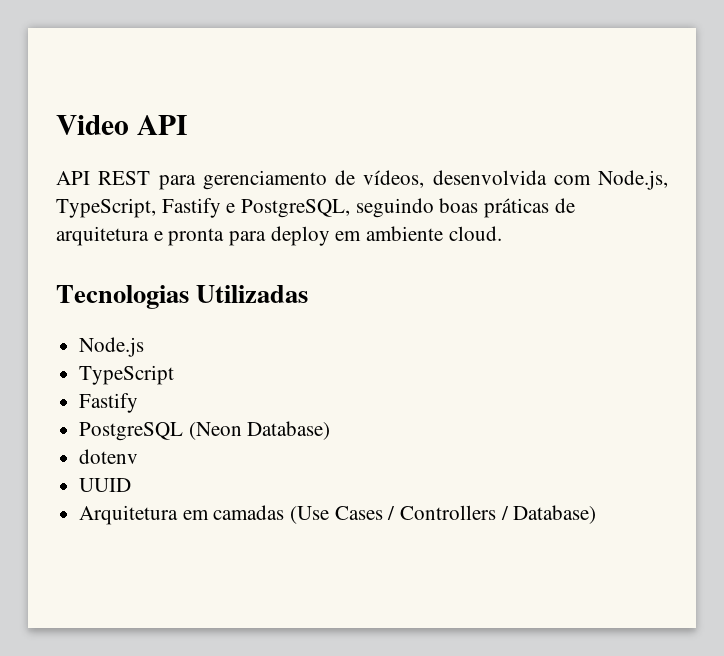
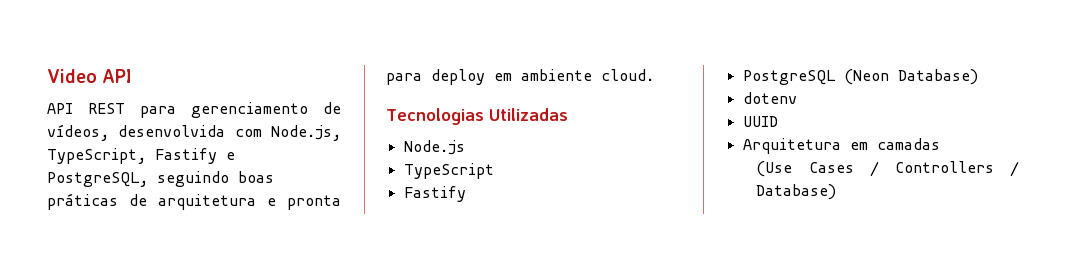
- Arquitetura em camadas (Use Cases / Controllers / Database)
+ Arquitetura em camadas
+ (Use Cases / Controllers / Database)

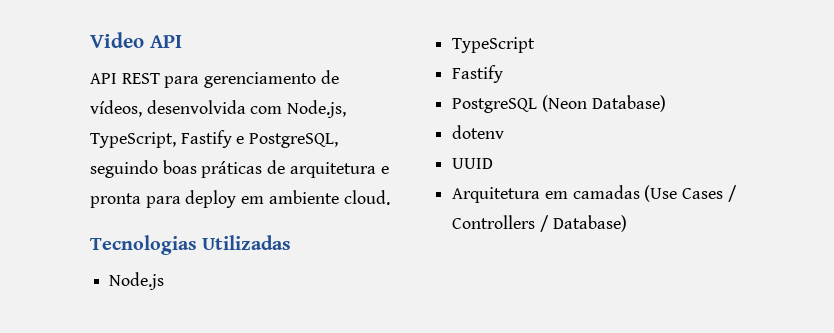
- Arquitetura em camadas
- (Use Cases / Controllers / Database)
+ Arquitetura em camadas (Use Cases / Controllers / Database)

